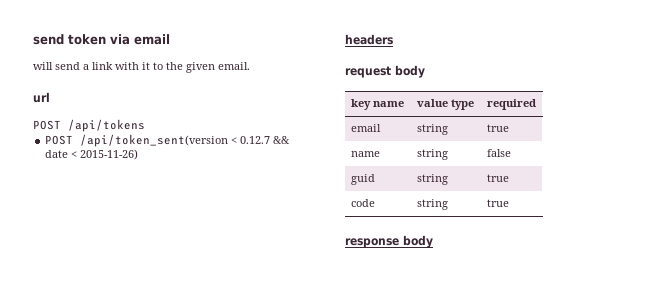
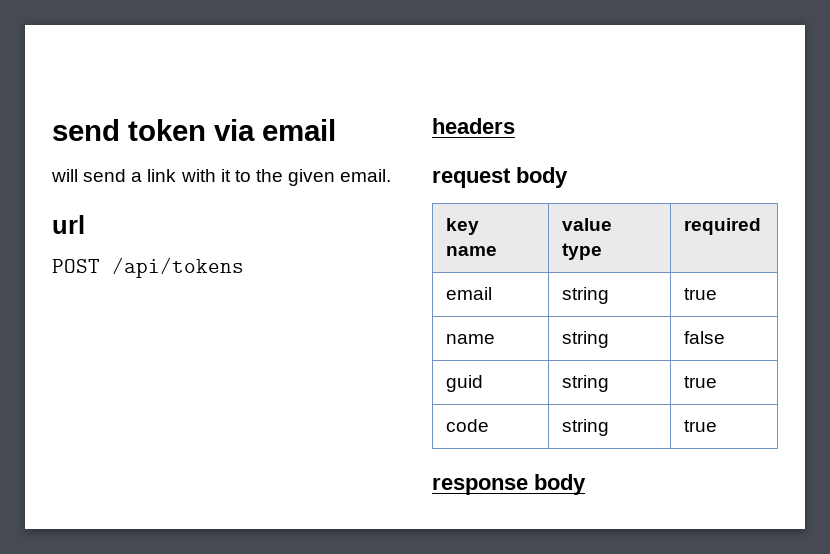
- POST /api/token_sent(version < 0.12.7 && date < 2015-11-26)

